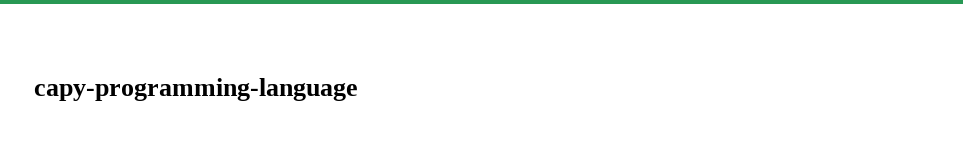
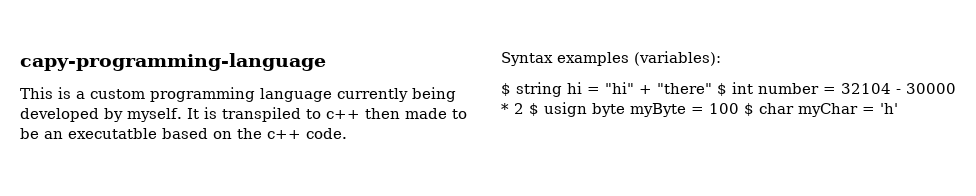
+ This is a custom programming language currently being developed by myself. It is transpiled to c++ then made to be an executatble based on the c++ code.
+ Syntax examples (variables):
+ $ string hi = "hi" + "there" $ int number = 32104 - 30000 * 2 $ usign byte myByte = 100 $ char myChar = 'h'

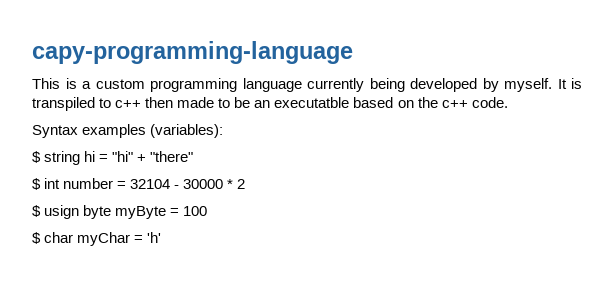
- $ string hi = "hi" + "there" $ int number = 32104 - 30000 * 2 $ usign byte myByte = 100 $ char myChar = 'h'
+ $ string hi = "hi" + "there"
+ $ int number = 32104 - 30000 * 2
+ $ usign byte myByte = 100
+ $ char myChar = 'h'

